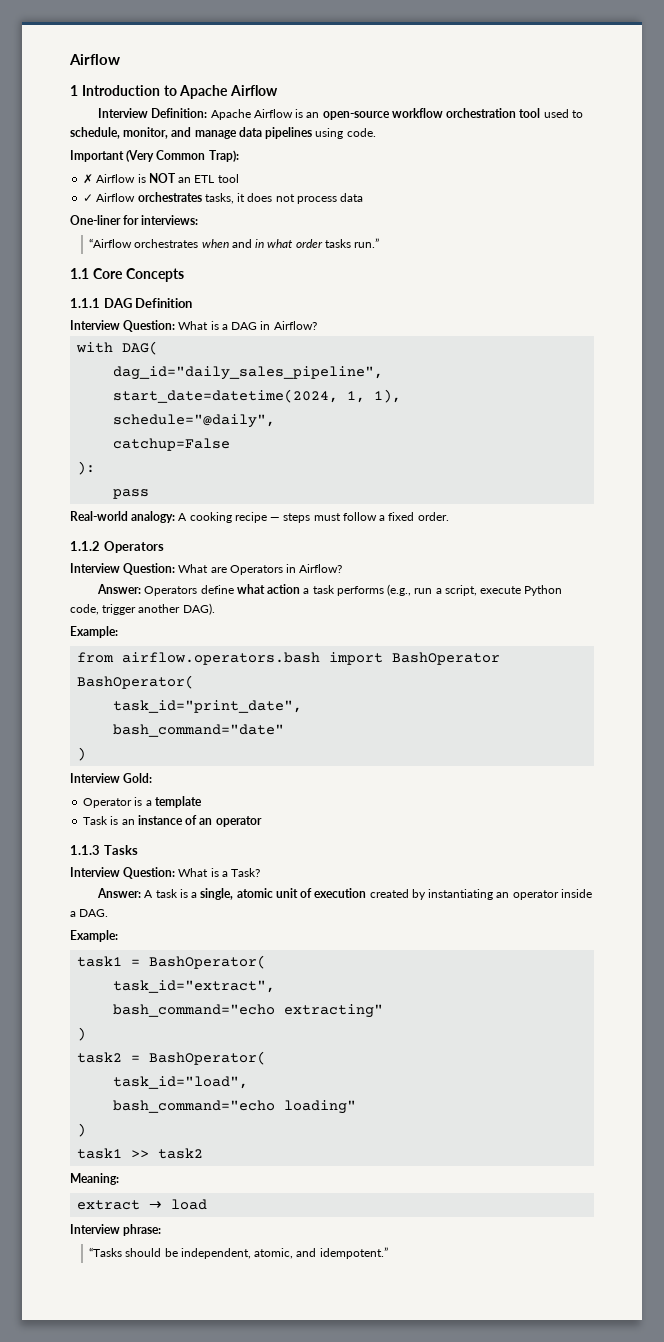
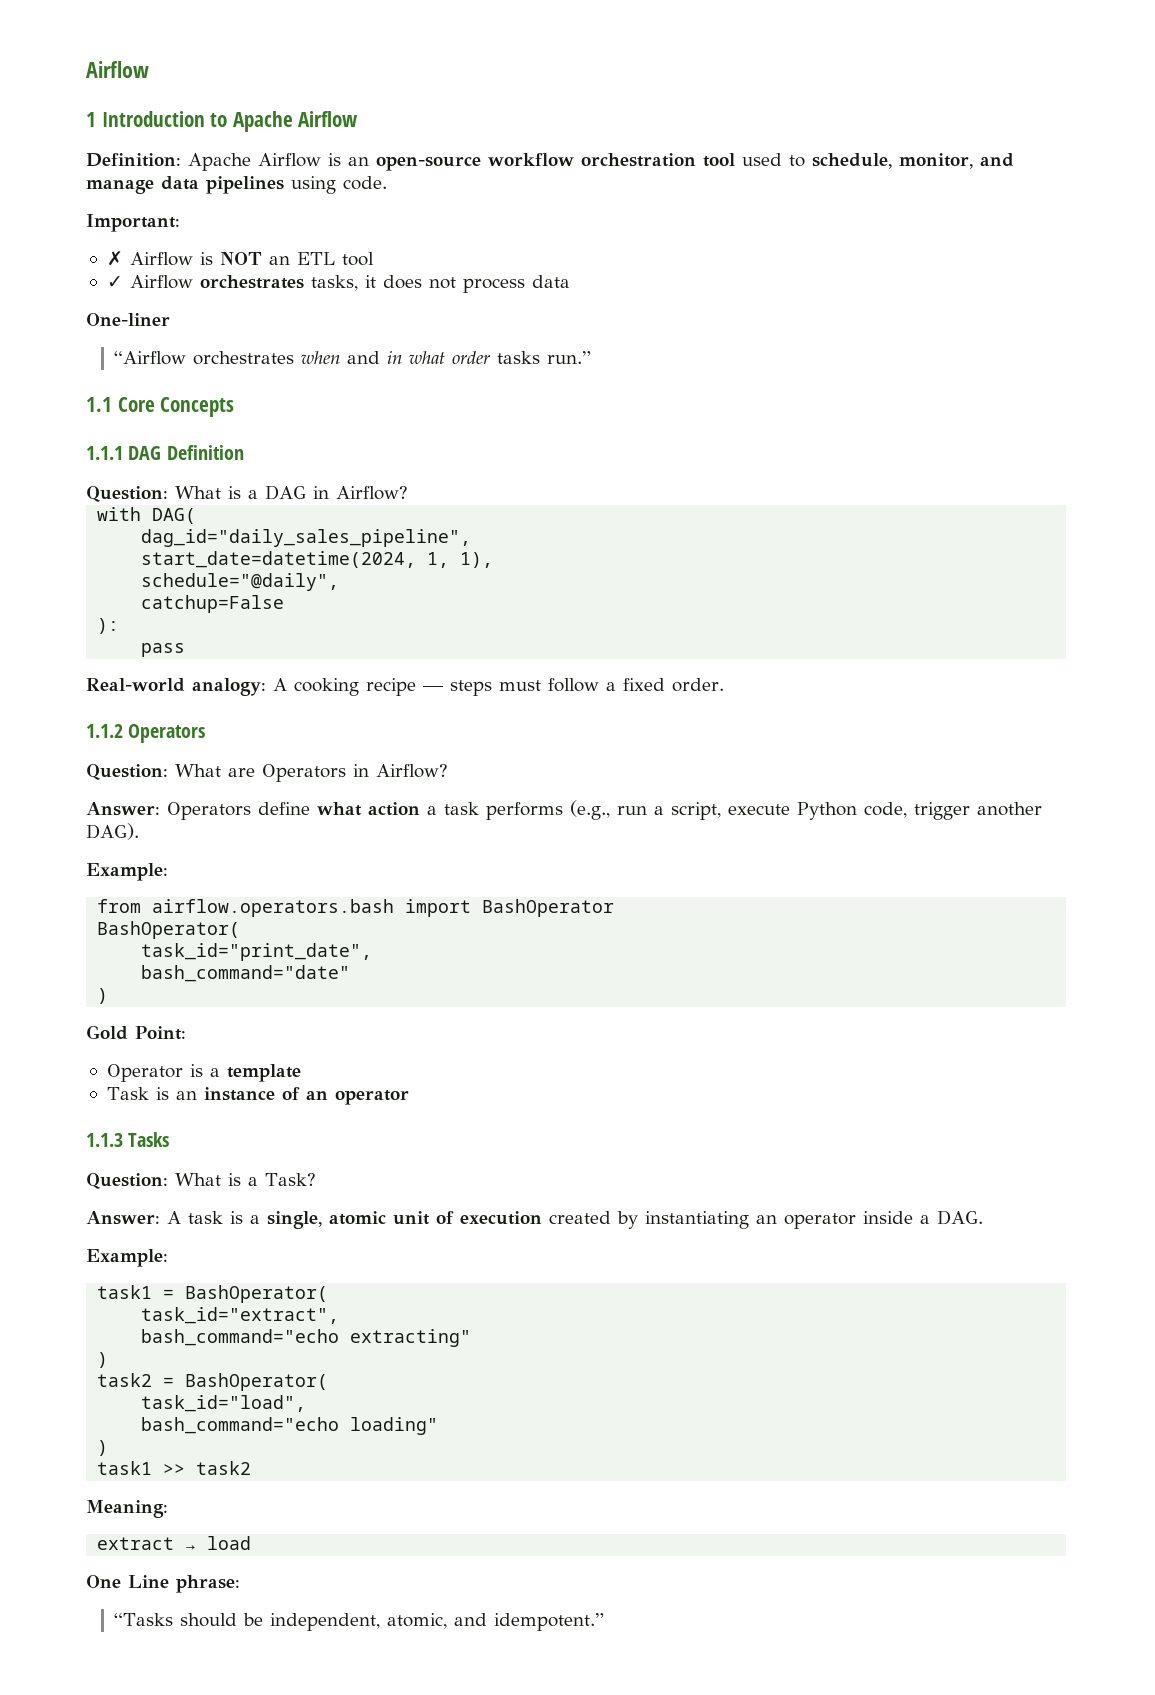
- Interview Definition: Apache Airflow is an open-source workflow orchestration tool used to schedule, monitor, and manage data pipelines using code.
+ Definition: Apache Airflow is an open-source workflow orchestration tool used to schedule, monitor, and manage data pipelines using code.
- Important (Very Common Trap):
+ Important:
- One-liner for interviews:
+ One-liner
- Interview Question: What is a DAG in Airflow?
+ Question: What is a DAG in Airflow?
- Interview Question: What are Operators in Airflow?
+ Question: What are Operators in Airflow?
- Interview Gold:
+ Gold Point:
- Interview Question: What is a Task?
+ Question: What is a Task?
- Interview phrase:
+ One Line phrase:

